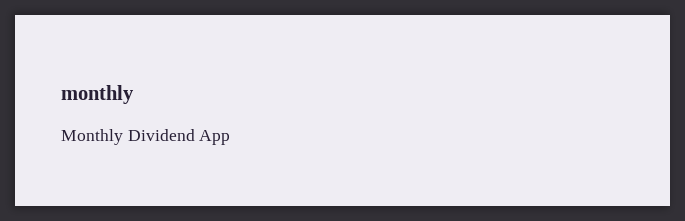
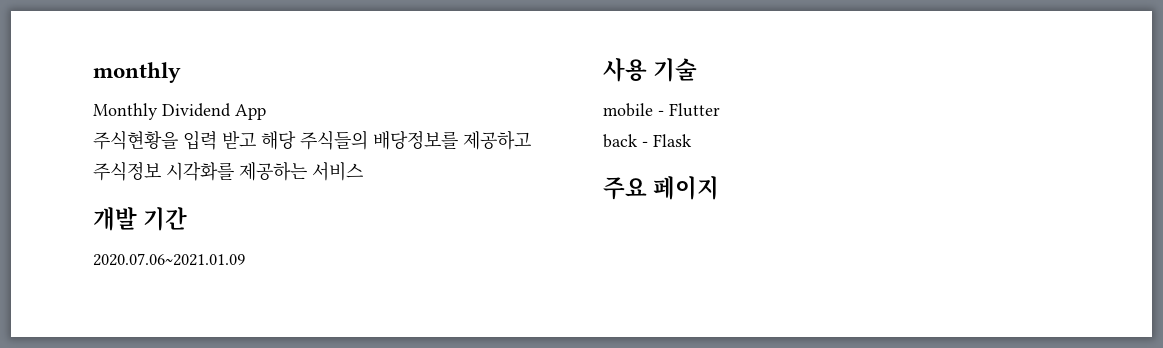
+ 주식현황을 입력 받고 해당 주식들의 배당정보를 제공하고 주식정보 시각화를 제공하는 서비스
+ 개발 기간
+ 2020.07.06~2021.01.09
+ 사용 기술
+ mobile - Flutter
+ back - Flask
+ 주요 페이지

